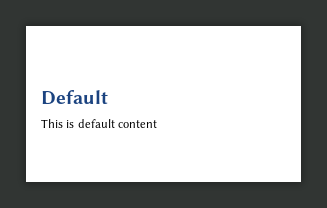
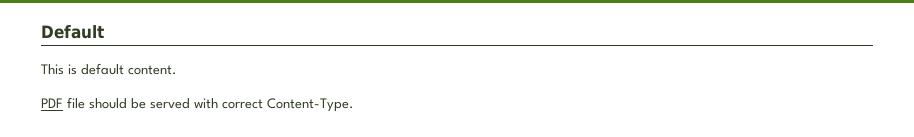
- This is default content
+ This is default content.
+ PDF file should be served with correct Content-Type.

